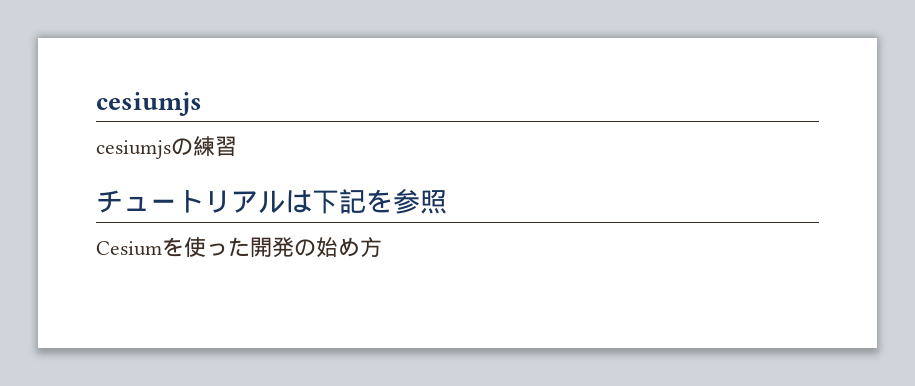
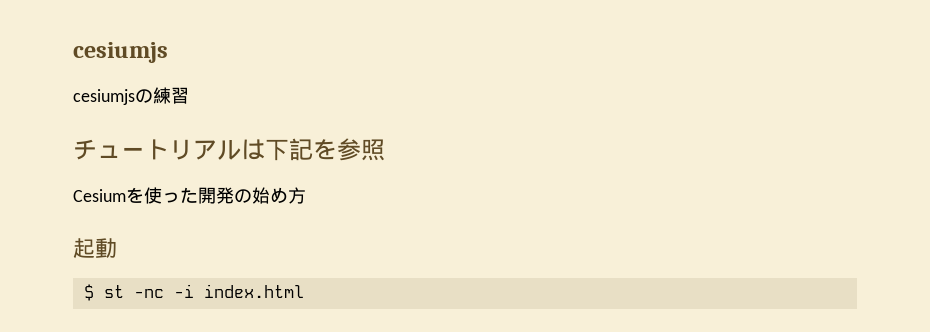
+ 起動
+ $ st -nc -i index.html

